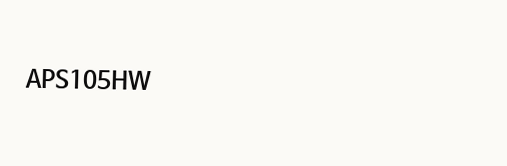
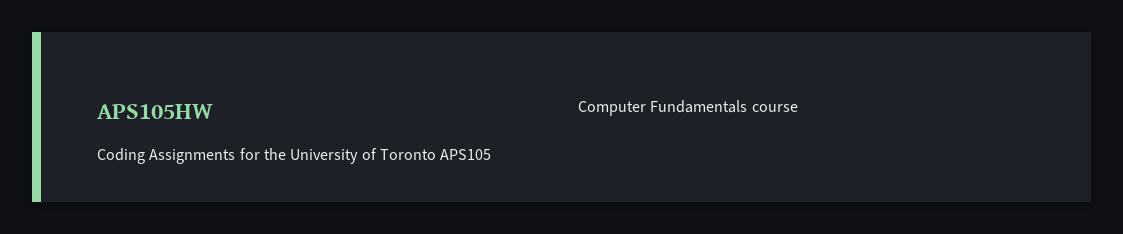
+ Coding Assignments for the University of Toronto APS105 Computer Fundamentals course

